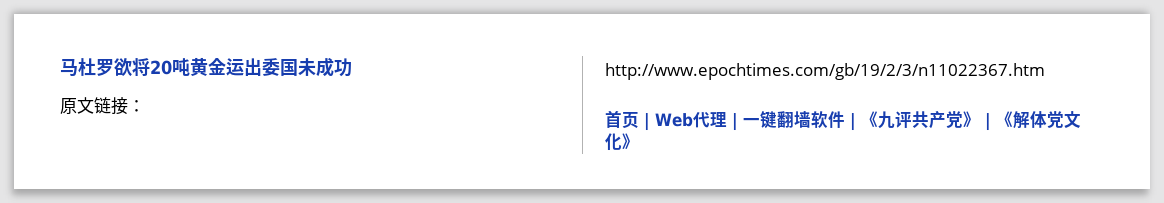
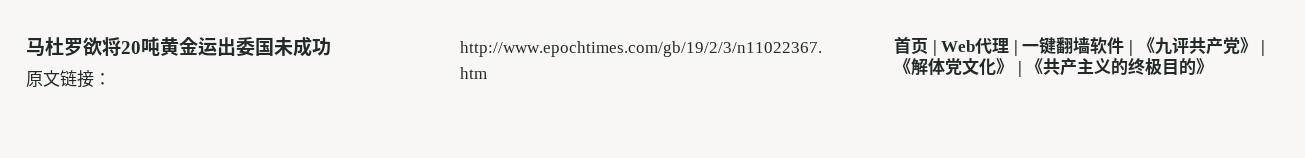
- 首页 | Web代理 | 一键翻墙软件 | 《九评共产党》 | 《解体党文化》
+ 首页 | Web代理 | 一键翻墙软件 | 《九评共产党》 | 《解体党文化》 | 《共产主义的终极目的》

